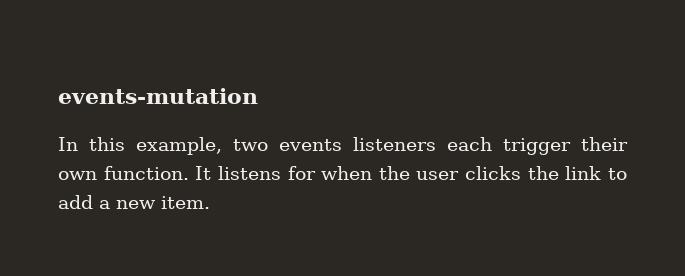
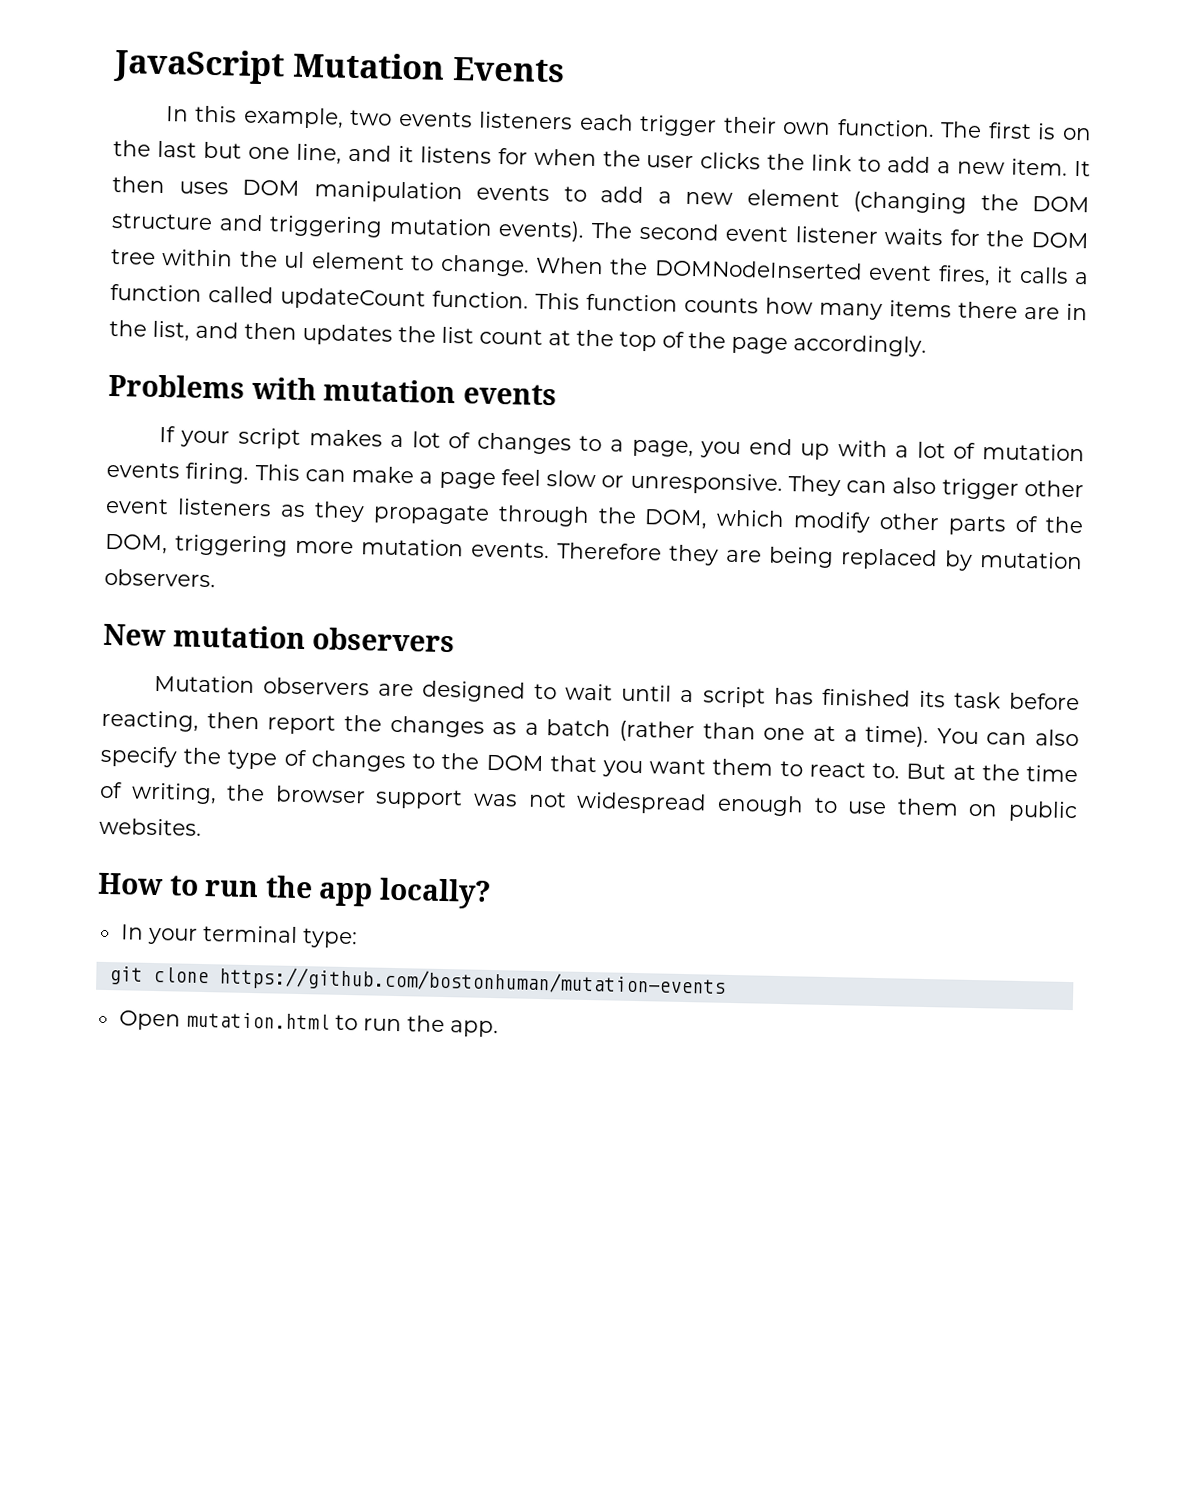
- events-mutation
+ JavaScript Mutation Events
- It listens for when the user clicks the link to add a new item.
+ The first is on the last but one line, and it listens for when the user clicks the link to add a new item.
+ It then uses DOM manipulation events to add a new element (changing the DOM structure and triggering mutation events). The second event listener waits for the DOM tree within the ul element to change. When the DOMNodeInserted event fires, it calls a function called updateCount function. This function counts how many items there are in the list, and then updates the list count at the top of the page accordingly.
+ Problems with mutation events
+ If your script makes a lot of changes to a page, you end up with a lot of mutation events firing. This can make a page feel slow or unresponsive. They can also trigger other event listeners as they propagate through the DOM, which modify other parts of the DOM, triggering more mutation events. Therefore they are being replaced by mutation observers.
+ New mutation observers
+ Mutation observers are designed to wait until a script has finished its task before reacting, then report the changes as a batch (rather than one at a time). You can also specify the type of changes to the DOM that you want them to react to. But at the time of writing, the browser support was not widespread enough to use them on public websites.
+ How to run the app locally?
+ In your terminal type:
+ git clone https://github.com/bostonhuman/mutation-events
+ Open mutation.html to run the app.

